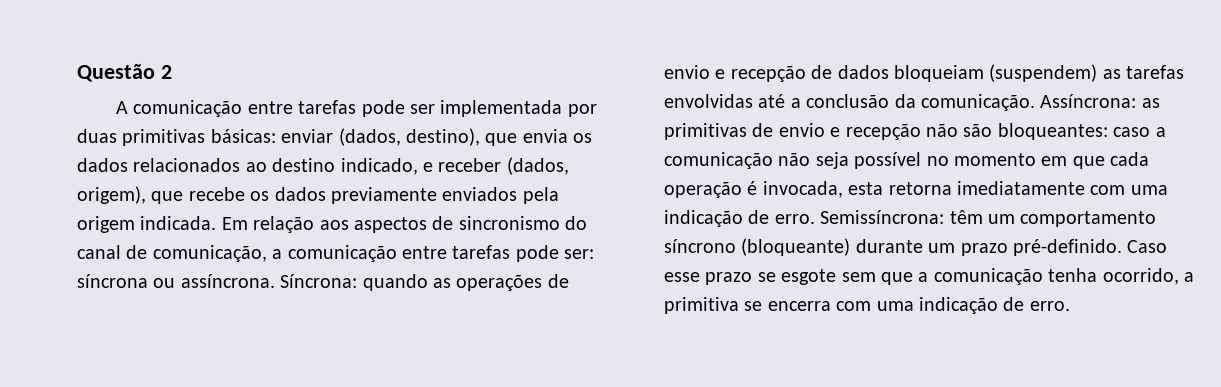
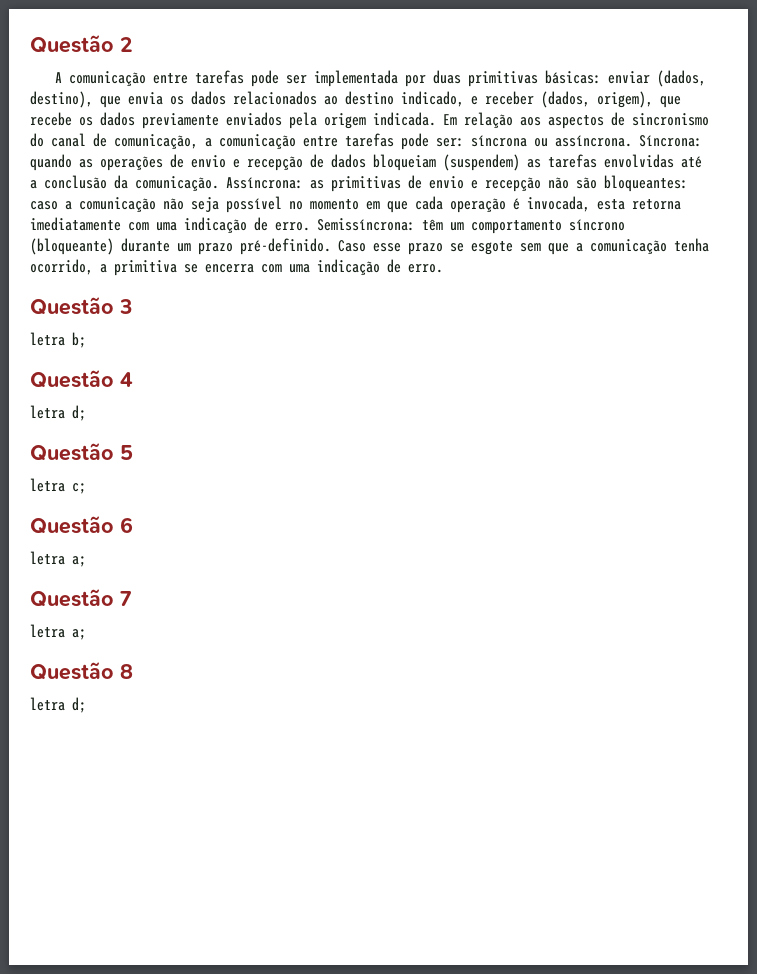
+ Questão 3
+ letra b;
+ Questão 4
+ letra d;
+ Questão 5
+ letra c;
+ Questão 6
+ letra a;
+ Questão 7
+ letra a;
+ Questão 8
+ letra d;

